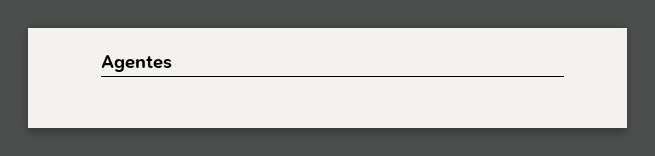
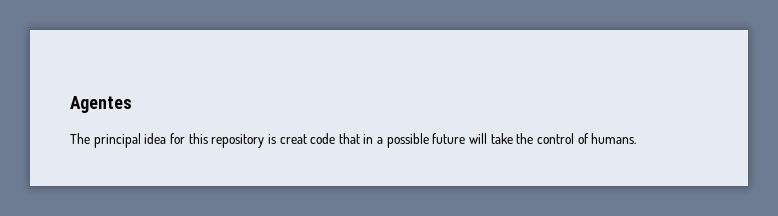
+ The principal idea for this repository is creat code that in a possible future will take the control of humans.

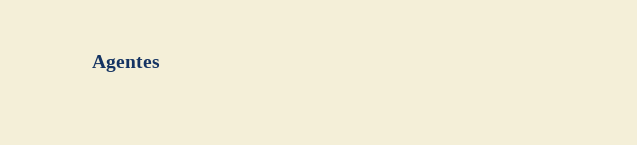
- The principal idea for this repository is creat code that in a possible future will take the control of humans.

